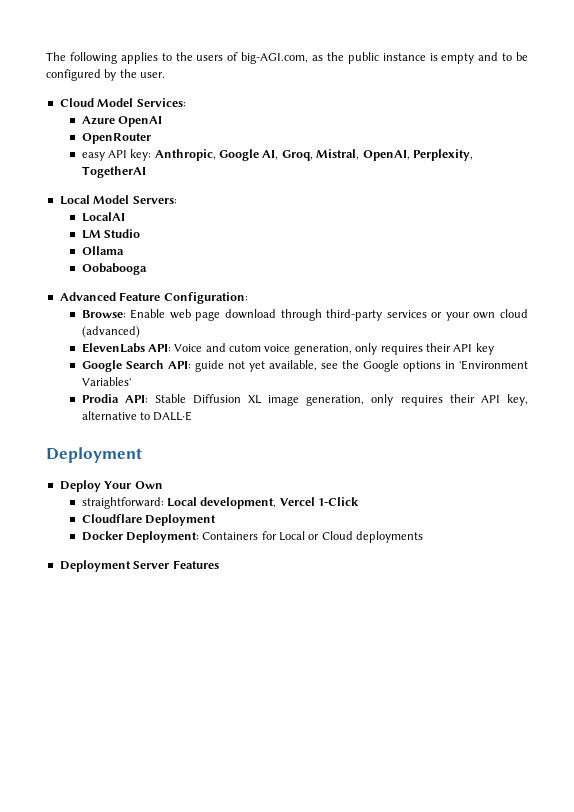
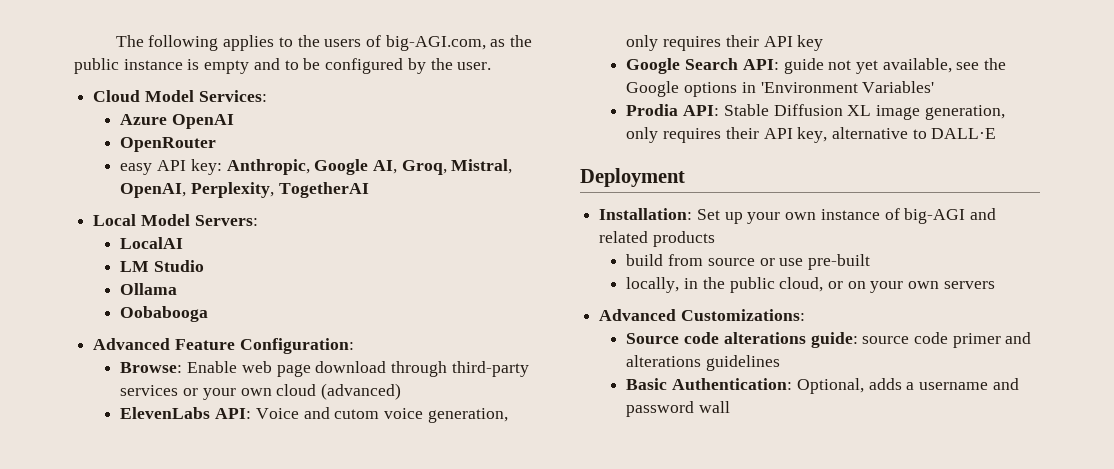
- Deploy Your Own
- straightforward: Local development, Vercel 1-Click
- Cloudflare Deployment
- Docker Deployment: Containers for Local or Cloud deployments
- Deployment Server Features
+ Installation: Set up your own instance of big-AGI and related products
+ build from source or use pre-built
+ locally, in the public cloud, or on your own servers
+ Advanced Customizations:
+ Source code alterations guide: source code primer and alterations guidelines
+ Basic Authentication: Optional, adds a username and password wall

